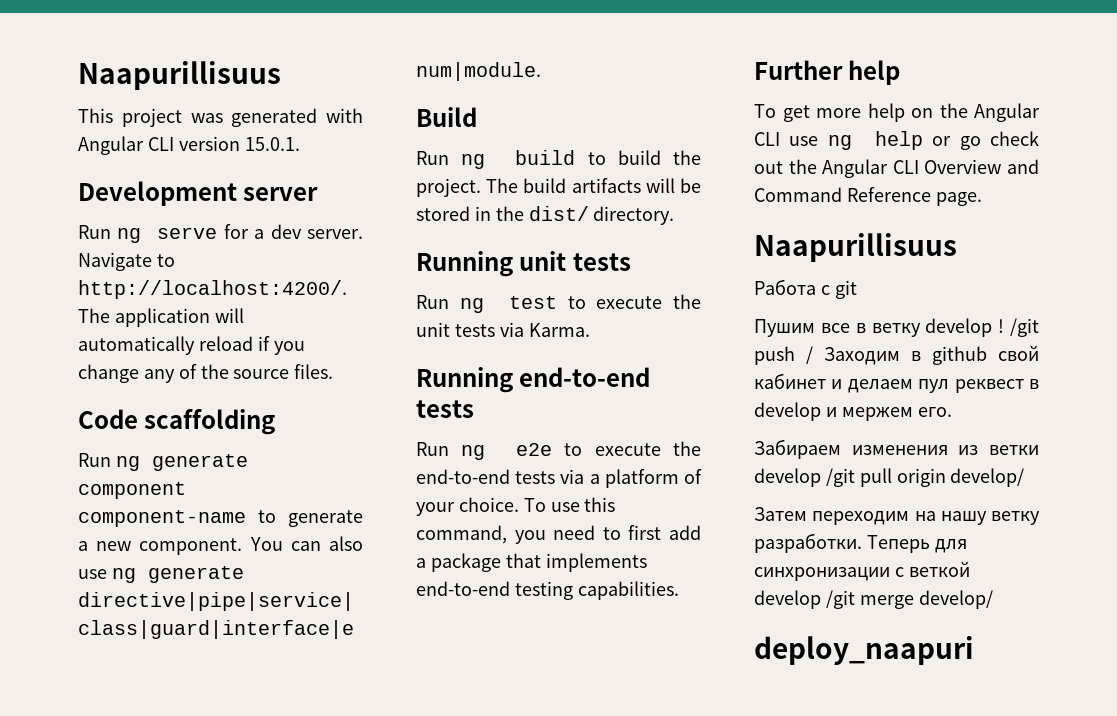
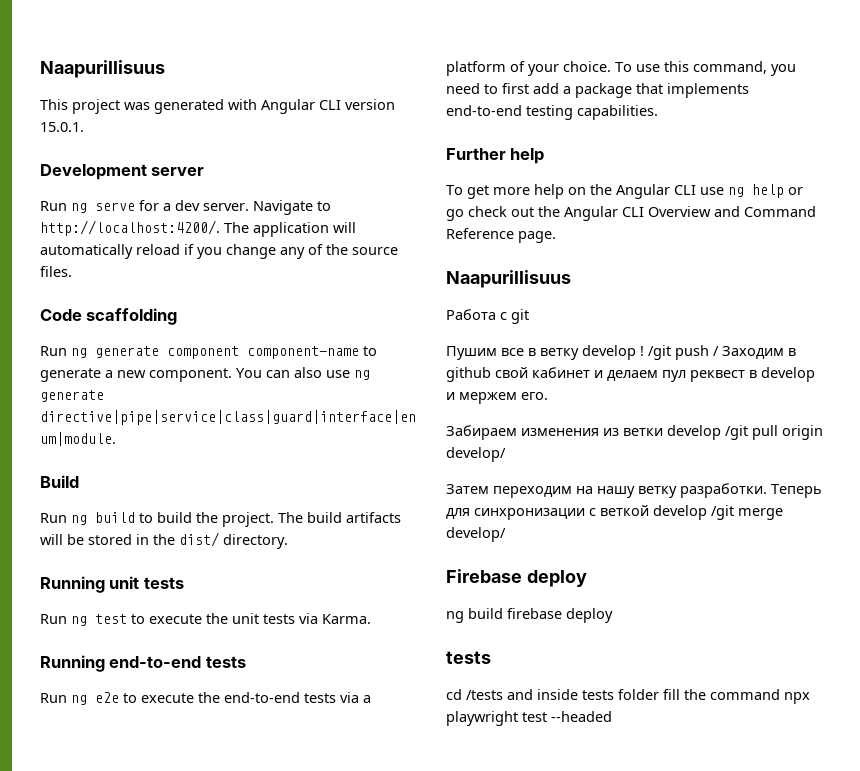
- deploy_naapuri
+ Firebase deploy
+ ng build firebase deploy
+ tests
+ cd /tests and inside tests folder fill the command npx playwright test --headed

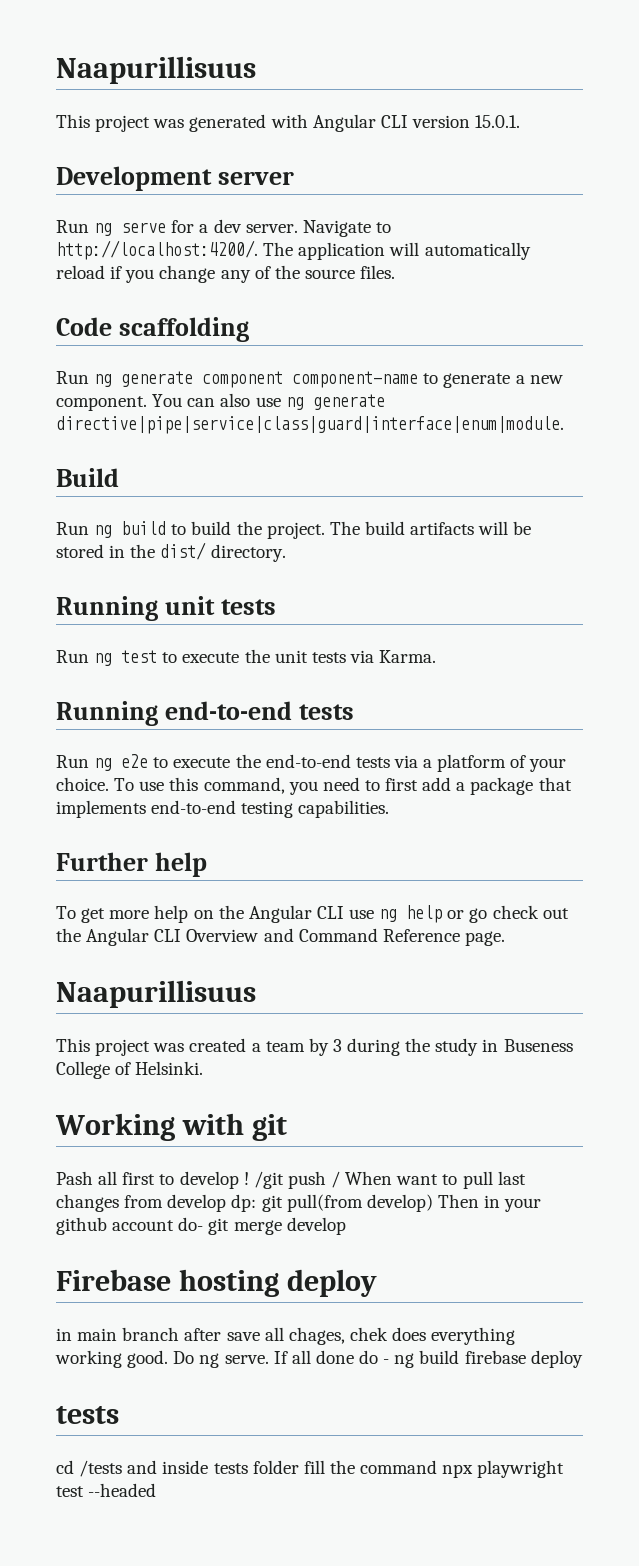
- Работа с git
- Пушим все в ветку develop !
+ This project was created a team by 3 during the study in Buseness College of Helsinki.
+ Working with git
+ Pash all first to develop !
- /git push / Заходим в github свой кабинет и делаем пул реквест в develop и мержем его.
- Забираем изменения из ветки develop /git pull origin develop/
- Затем переходим на нашу ветку разработки. Теперь для синхронизации с веткой develop /git merge develop/
+ /git push / When want to pull last changes from develop dp: git pull(from develop) Then in your github account do- git merge develop
- Firebase deploy
- ng build firebase deploy
+ Firebase hosting deploy
+ in main branch after save all chages, chek does everything working good. Do ng serve. If all done do - ng build firebase deploy

